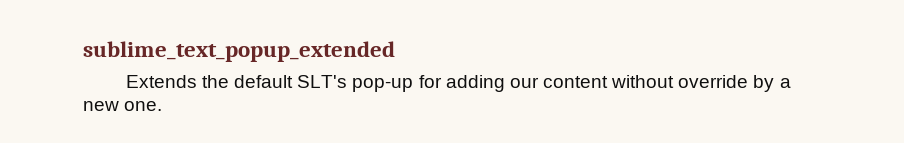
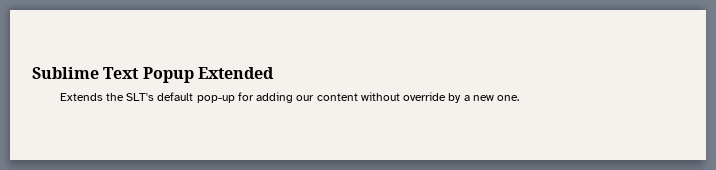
- sublime_text_popup_extended
+ Sublime Text Popup Extended
- Extends the default SLT's pop-up for adding our content without override by a new one.
+ Extends the SLT's default pop-up for adding our content without override by a new one.

